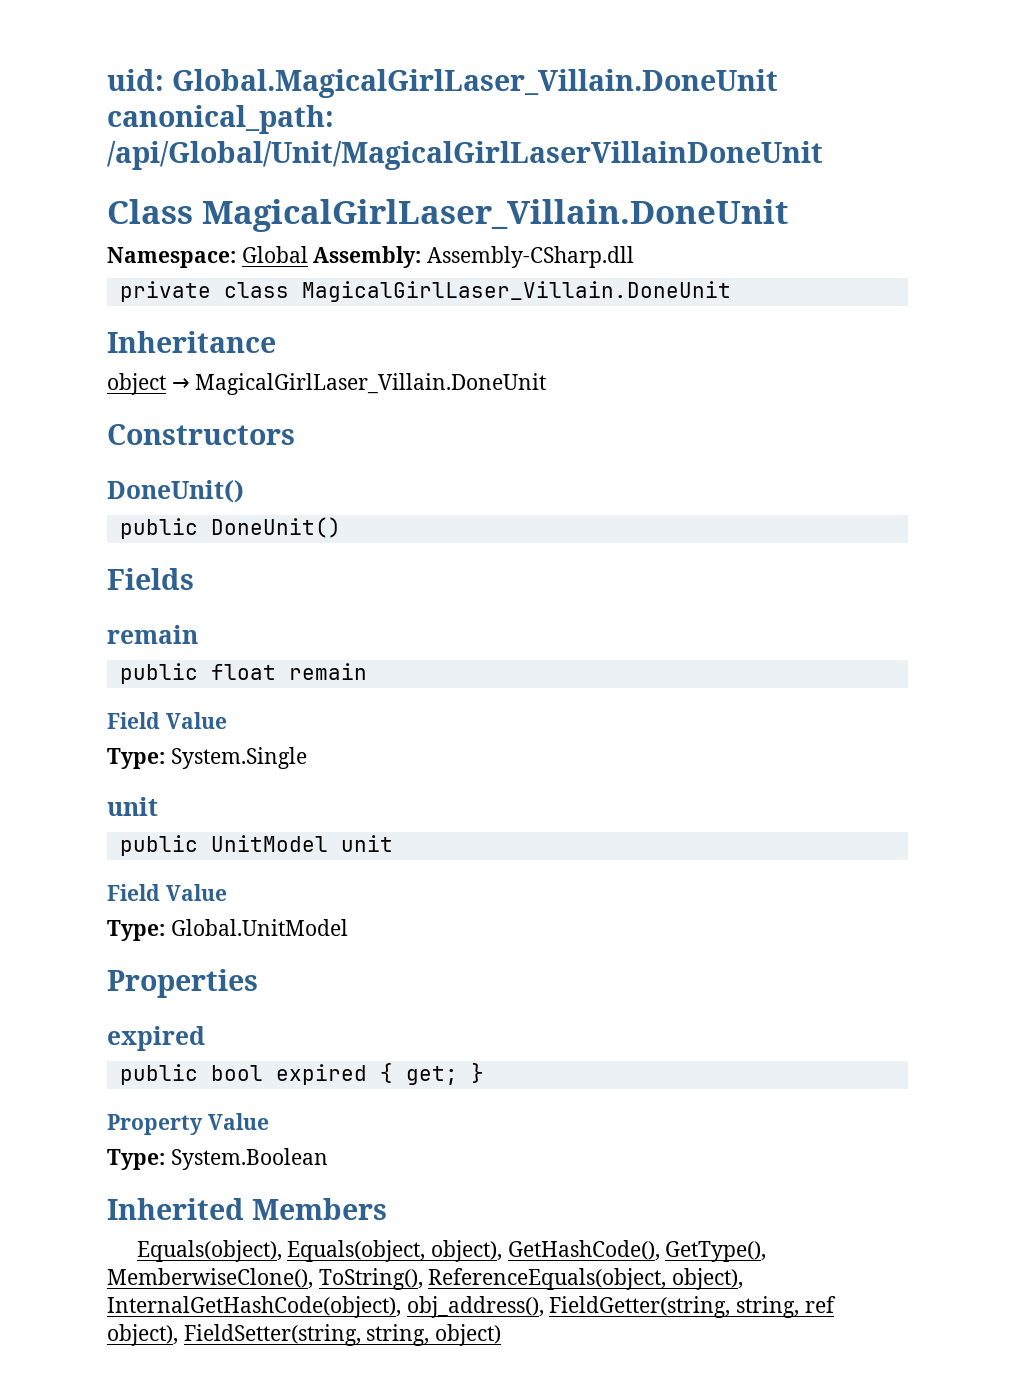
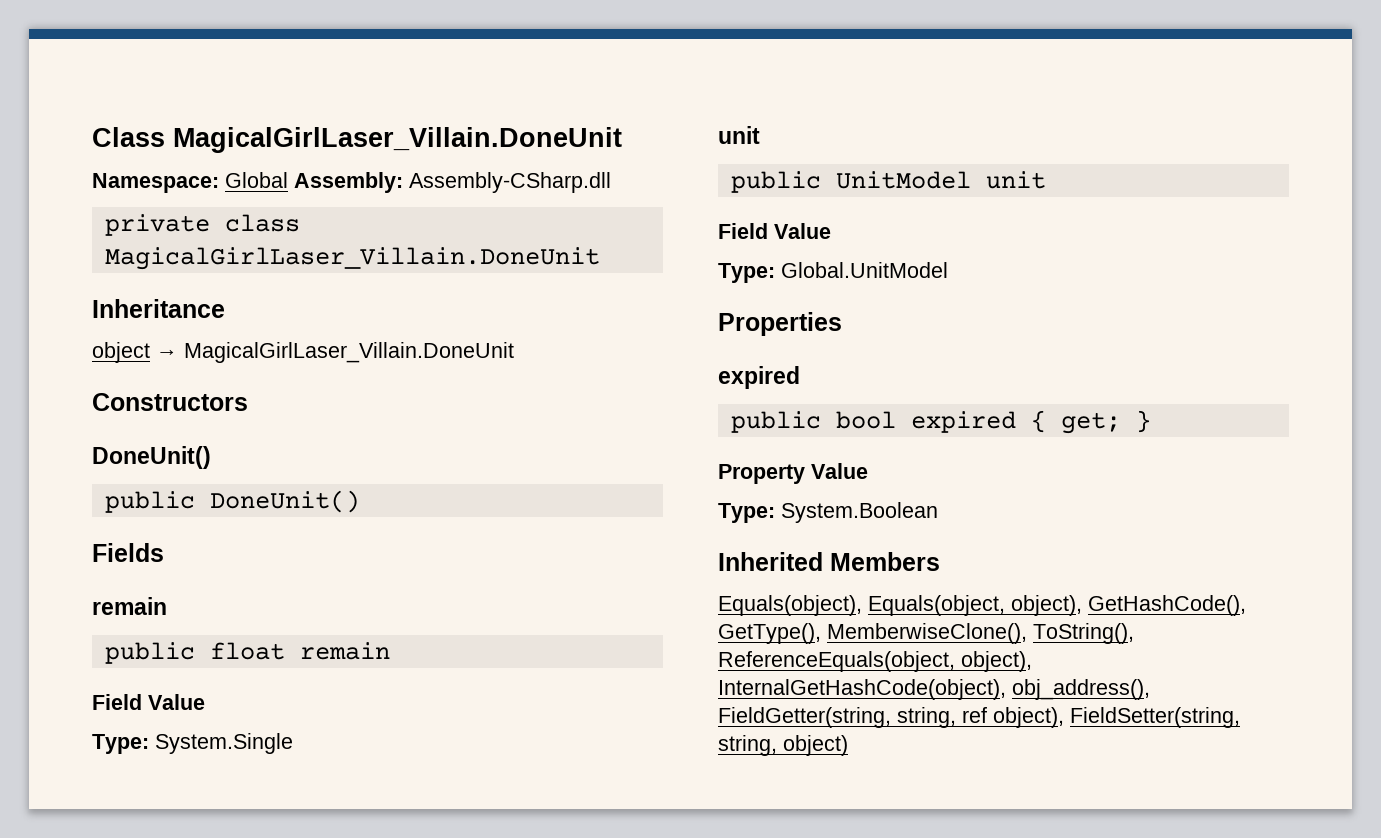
- uid: Global.MagicalGirlLaser_Villain.DoneUnit canonical_path: /api/Global/Unit/MagicalGirlLaserVillainDoneUnit

